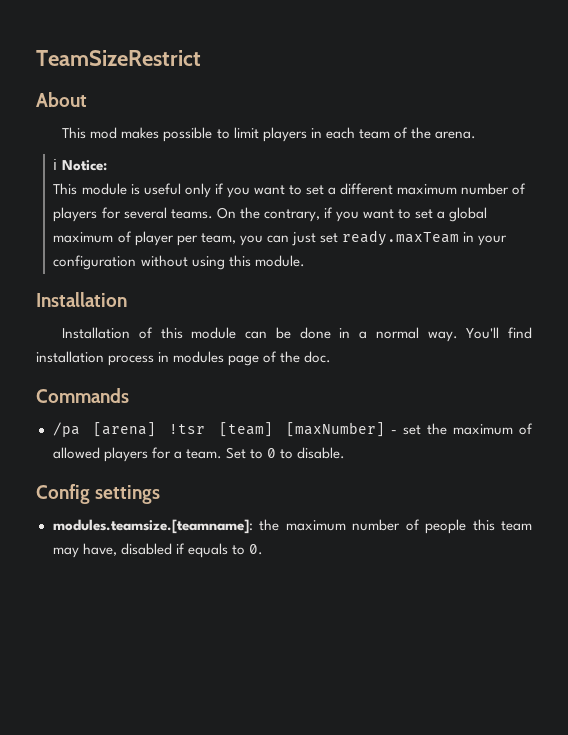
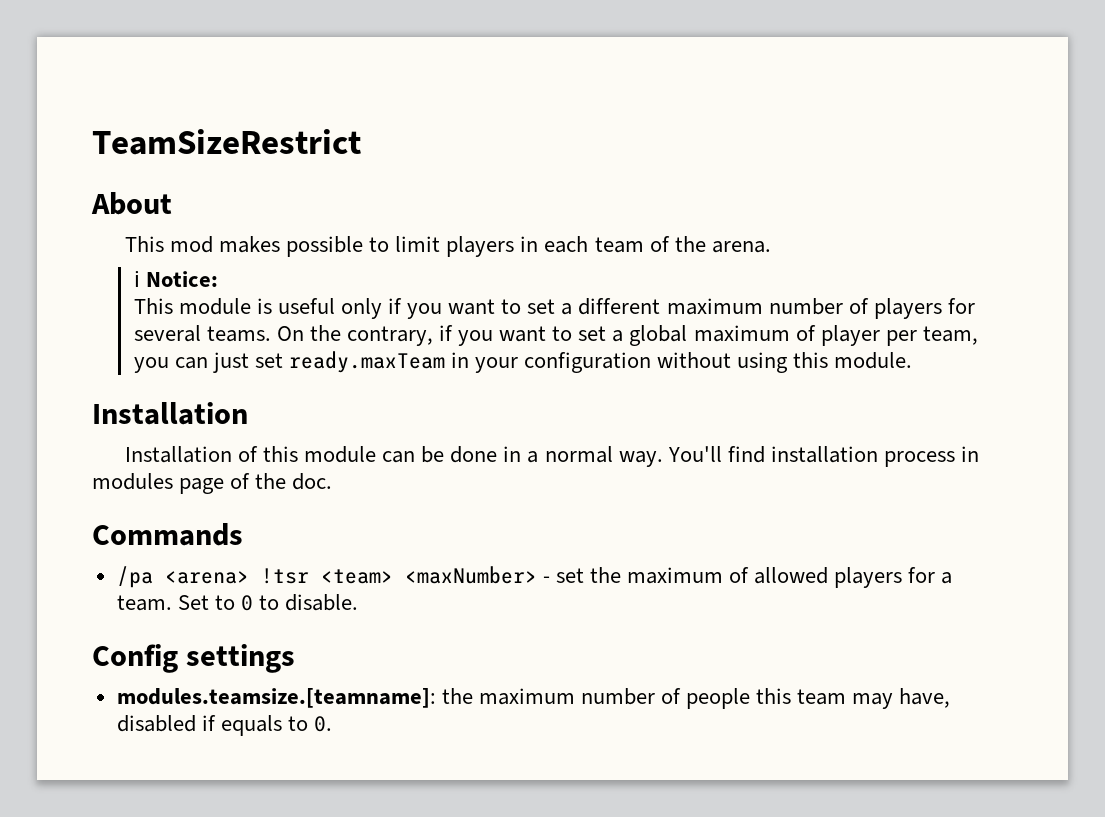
- /pa [arena] !tsr [team] [maxNumber] - set the maximum of allowed players for a team.
+ /pa <arena> !tsr <team> <maxNumber> - set the maximum of allowed players for a team.

